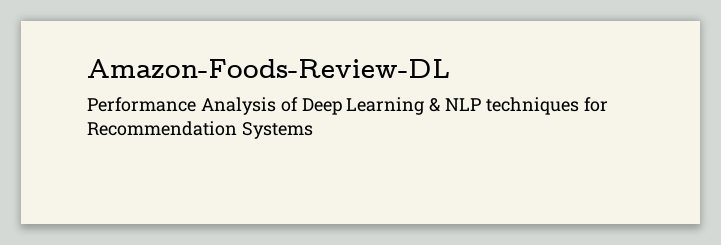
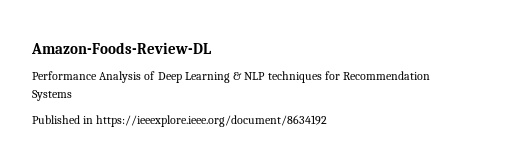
+ Published in https://ieeexplore.ieee.org/document/8634192

